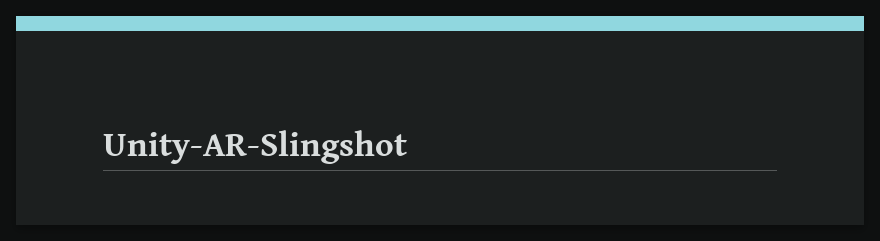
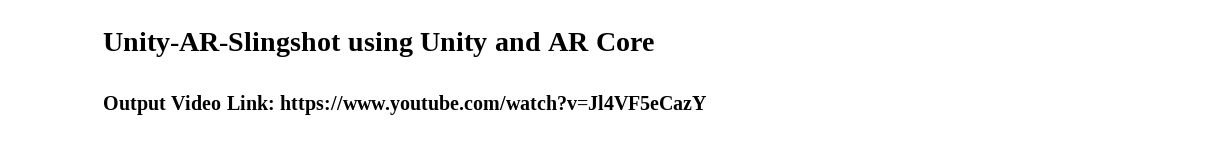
- Unity-AR-Slingshot
+ Unity-AR-Slingshot using Unity and AR Core
+ Output Video Link: https://www.youtube.com/watch?v=Jl4VF5eCazY

